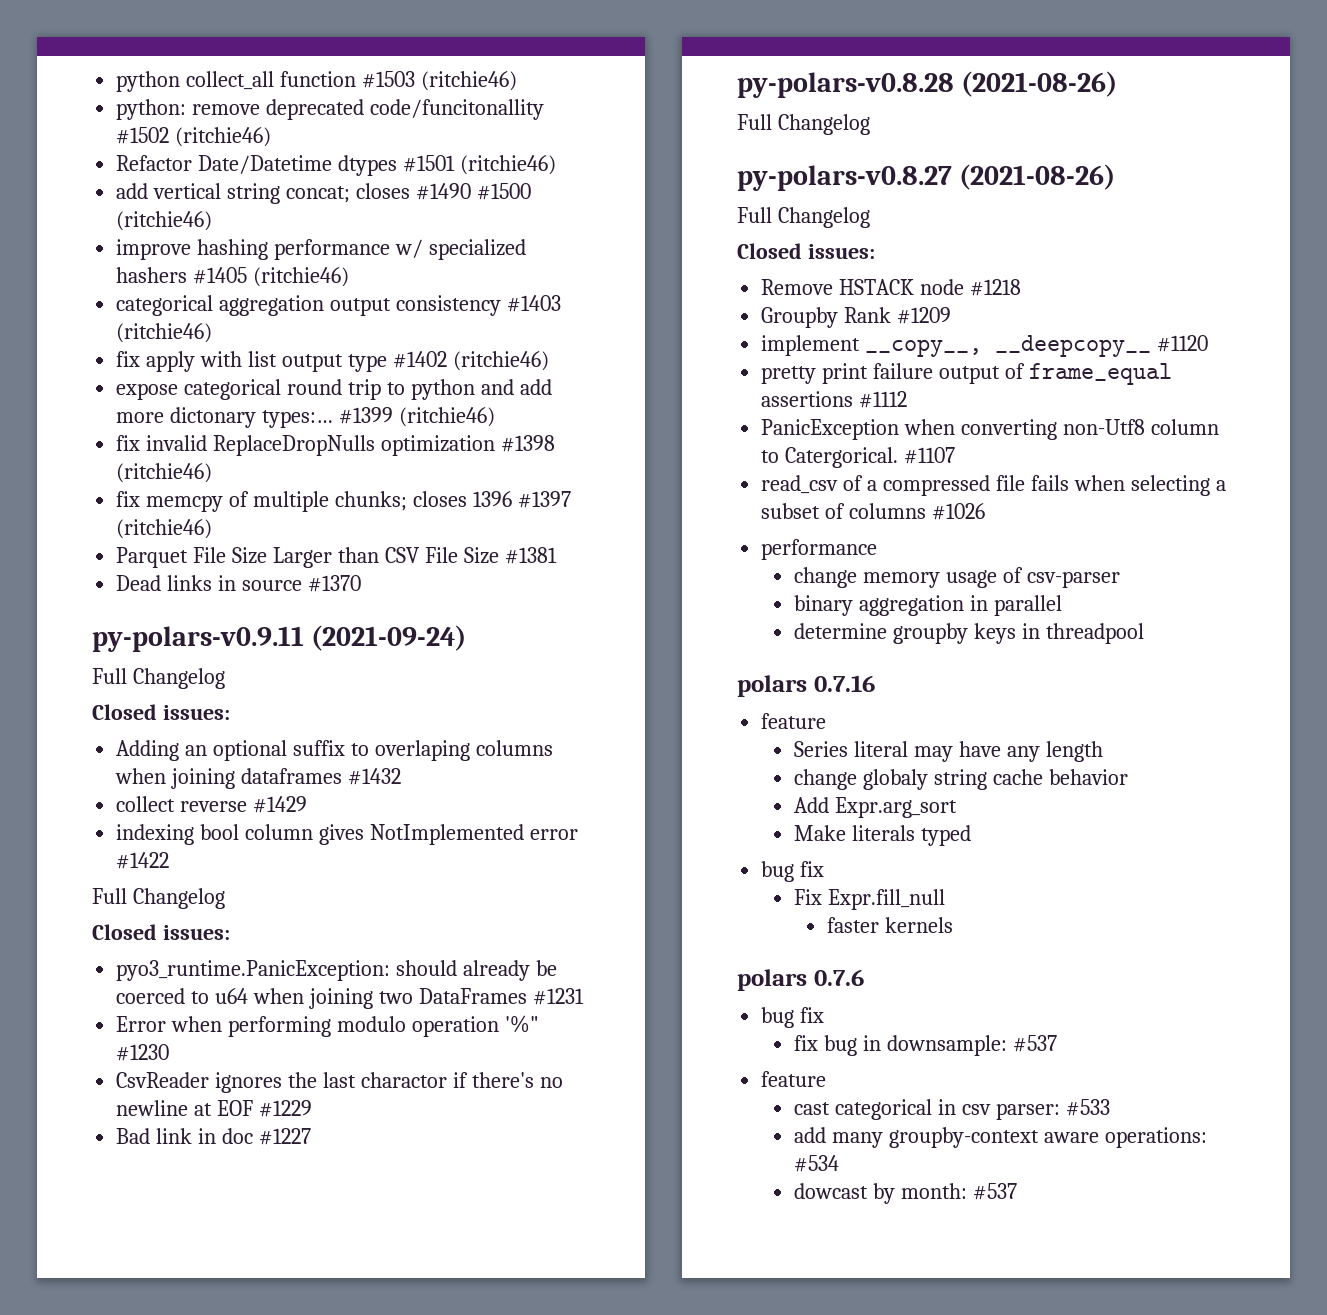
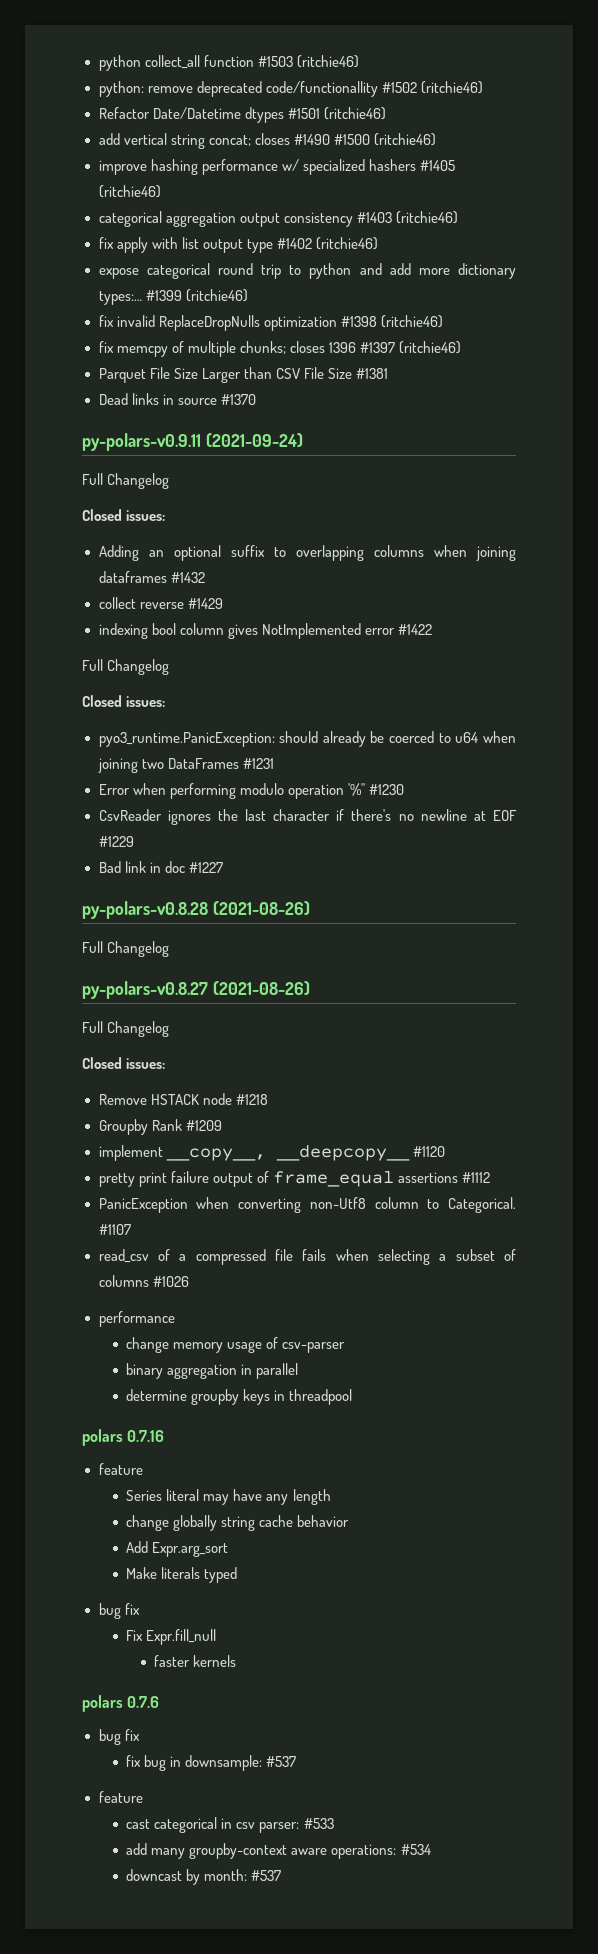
- python: remove deprecated code/funcitonallity #1502 (ritchie46)
+ python: remove deprecated code/functionallity #1502 (ritchie46)
- expose categorical round trip to python and add more dictonary types:…
+ expose categorical round trip to python and add more dictionary types:…
- Adding an optional suffix to overlaping columns when joining dataframes #1432
+ Adding an optional suffix to overlapping columns when joining dataframes #1432
- CsvReader ignores the last charactor if there's no newline at EOF #1229
+ CsvReader ignores the last character if there's no newline at EOF #1229
- PanicException when converting non-Utf8 column to Catergorical.
+ PanicException when converting non-Utf8 column to Categorical.
- change globaly string cache behavior
+ change globally string cache behavior
- dowcast by month: #537
+ downcast by month: #537

